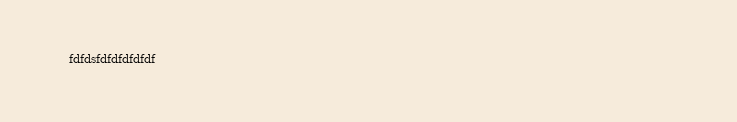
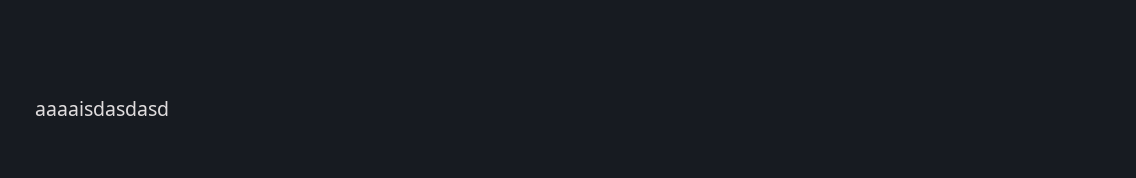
- fdfdsfdfdfdfdfdf
+ aaaaisdasdasd

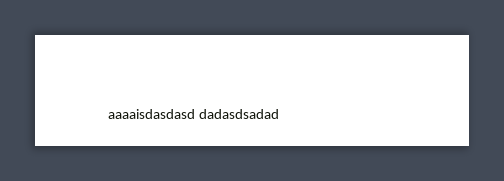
- aaaaisdasdasd
+ aaaaisdasdasd dadasdsadad

